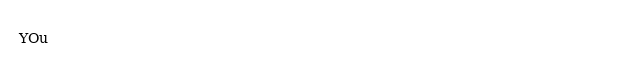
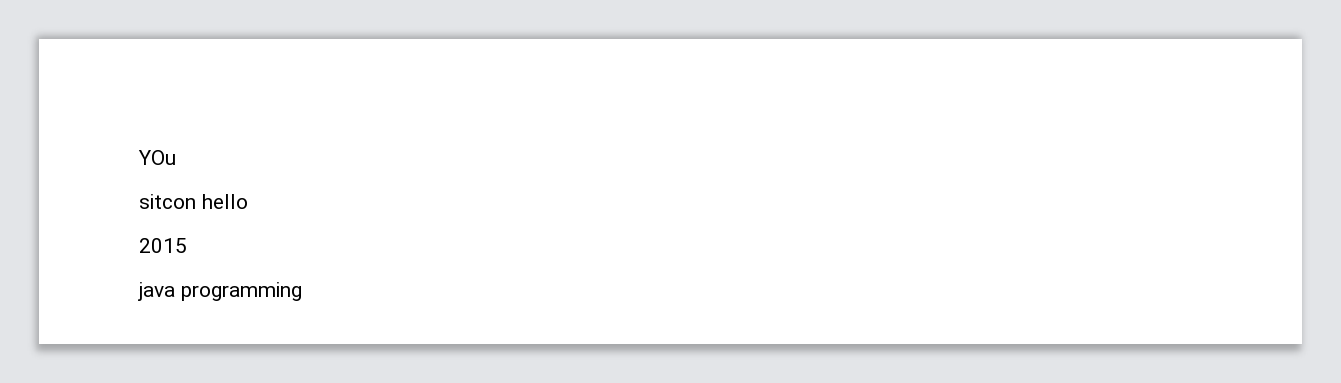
+ sitcon hello
+ 2015
+ java programming

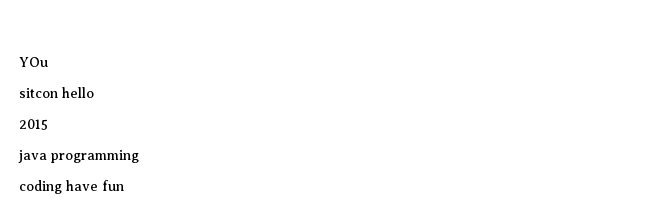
+ coding have fun

